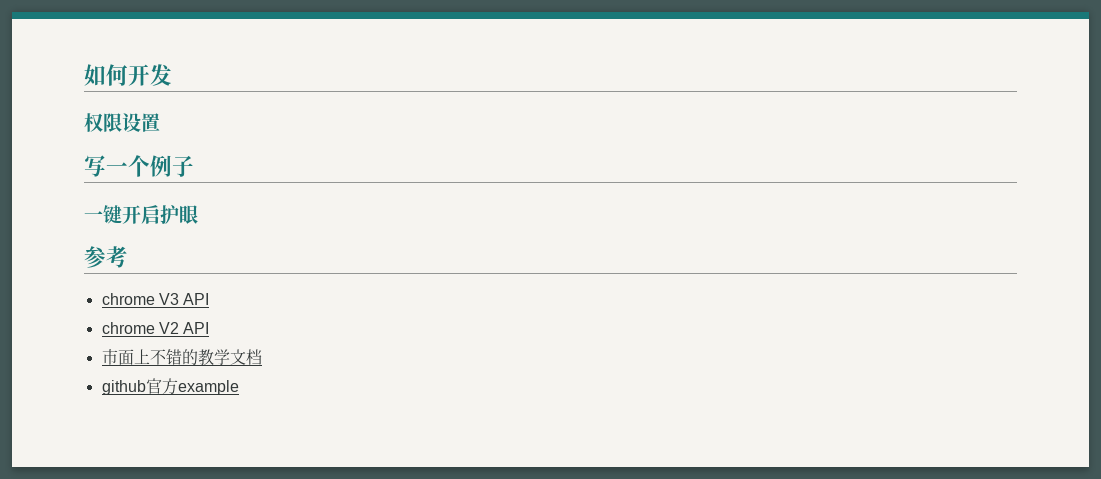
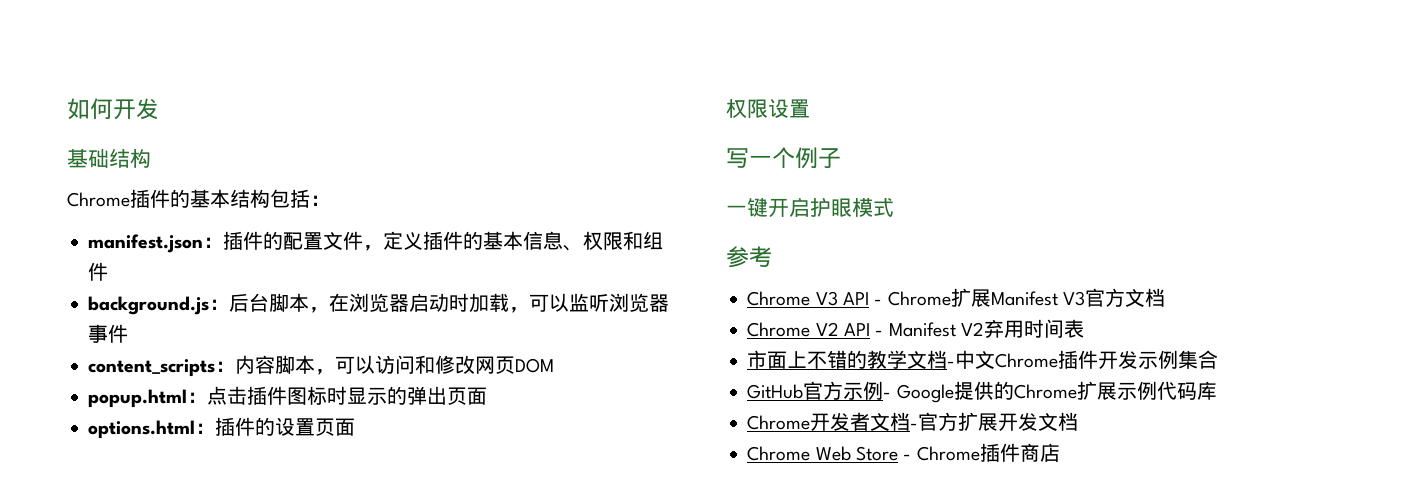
+ 基础结构
+ Chrome插件的基本结构包括：
+ manifest.json：插件的配置文件，定义插件的基本信息、权限和组件
+ background.js：后台脚本，在浏览器启动时加载，可以监听浏览器事件
+ content_scripts：内容脚本，可以访问和修改网页DOM
+ popup.html：点击插件图标时显示的弹出页面
+ options.html：插件的设置页面
- 一键开启护眼
+ 一键开启护眼模式
- chrome V3 API
- chrome V2 API
+ Chrome V3 API - Chrome扩展Manifest V3官方文档
+ Chrome V2 API - Manifest V2弃用时间表
- 市面上不错的教学文档
- github官方example
+ 市面上不错的教学文档-中文Chrome插件开发示例集合
+ GitHub官方示例- Google提供的Chrome扩展示例代码库
+ Chrome开发者文档-官方扩展开发文档
+ Chrome Web Store - Chrome插件商店

